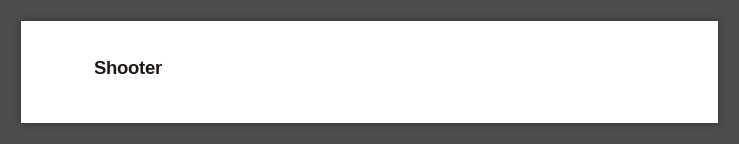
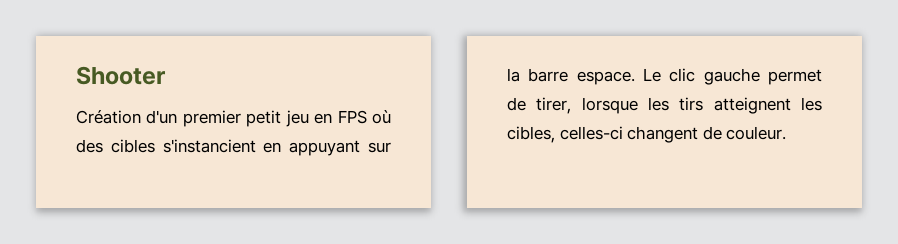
+ Création d'un premier petit jeu en FPS où des cibles s'instancient en appuyant sur la barre espace. Le clic gauche permet de tirer, lorsque les tirs atteignent les cibles, celles-ci changent de couleur.

